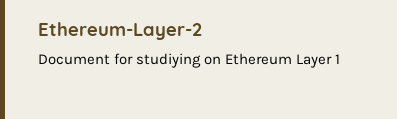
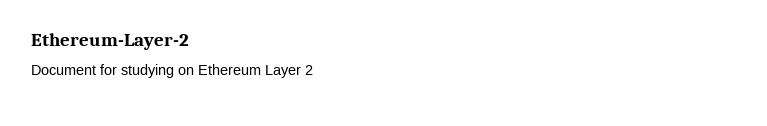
- Document for studiying on Ethereum Layer 1
+ Document for studying on Ethereum Layer 2

